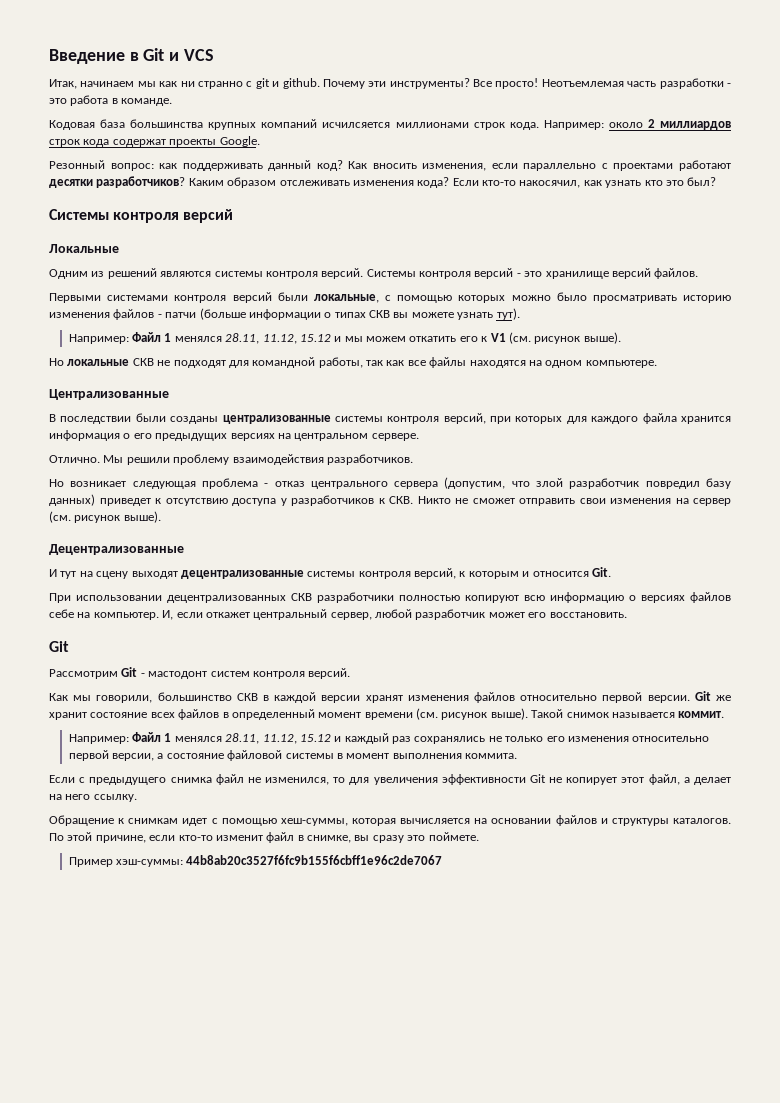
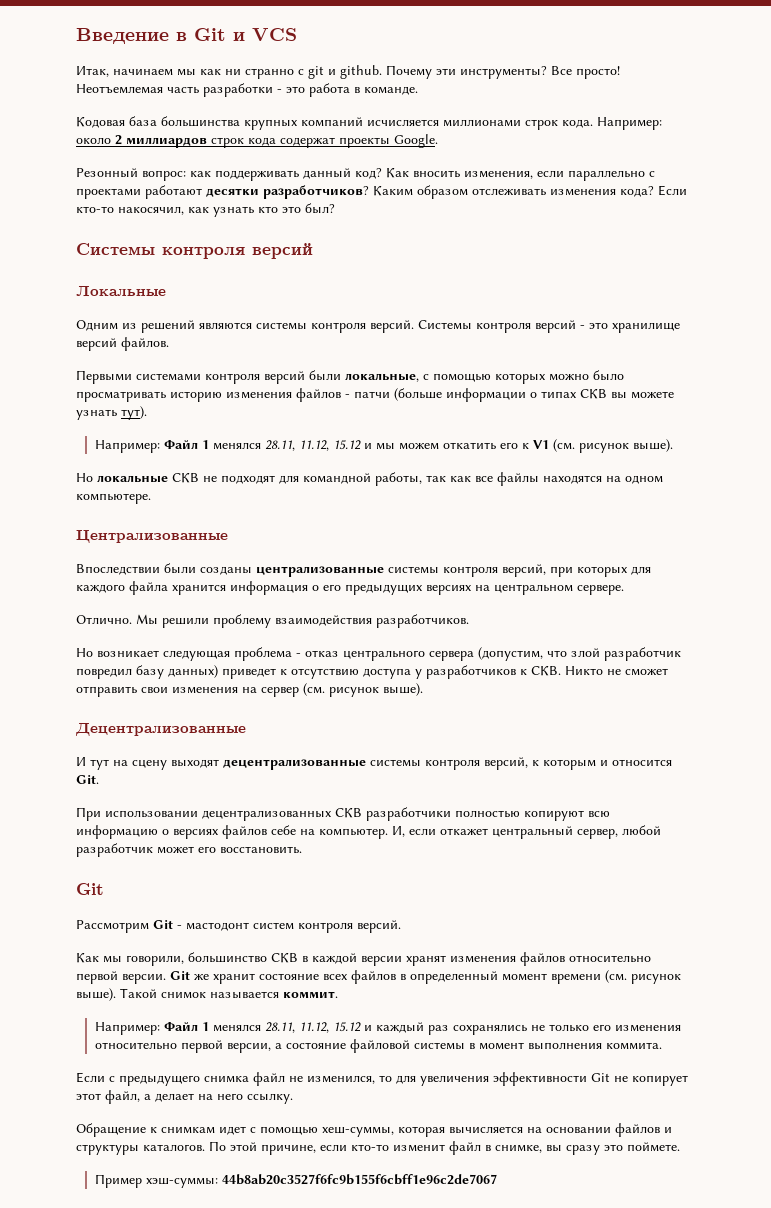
- Кодовая база большинства крупных компаний исчилсяется миллионами строк кода.
+ Кодовая база большинства крупных компаний исчисляется миллионами строк кода.
- В последствии были созданы централизованные системы контроля версий, при которых для каждого файла хранится информация о его предыдущих версиях на центральном сервере.
+ Впоследствии были созданы централизованные системы контроля версий, при которых для каждого файла хранится информация о его предыдущих версиях на центральном сервере.

